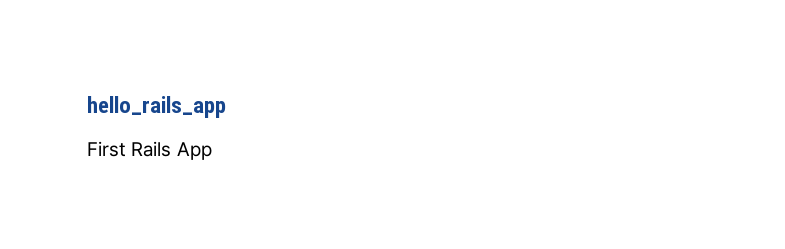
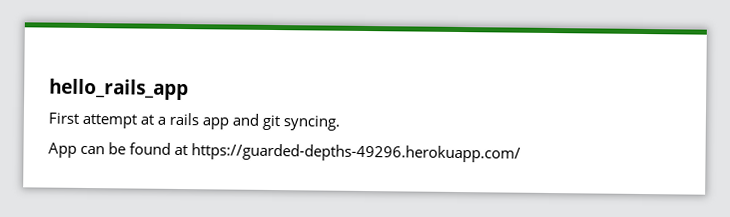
- First Rails App
+ First attempt at a rails app and git syncing.
+ App can be found at https://guarded-depths-49296.herokuapp.com/

